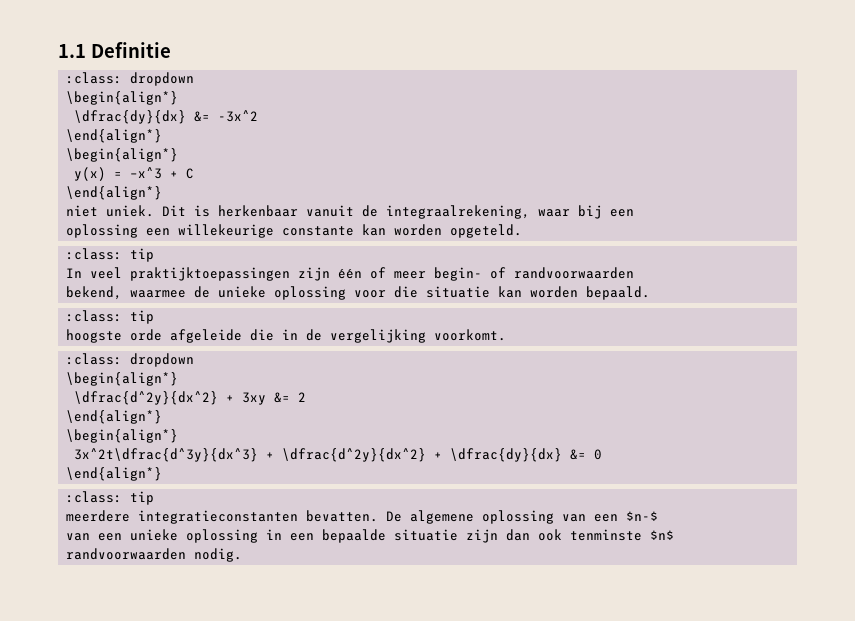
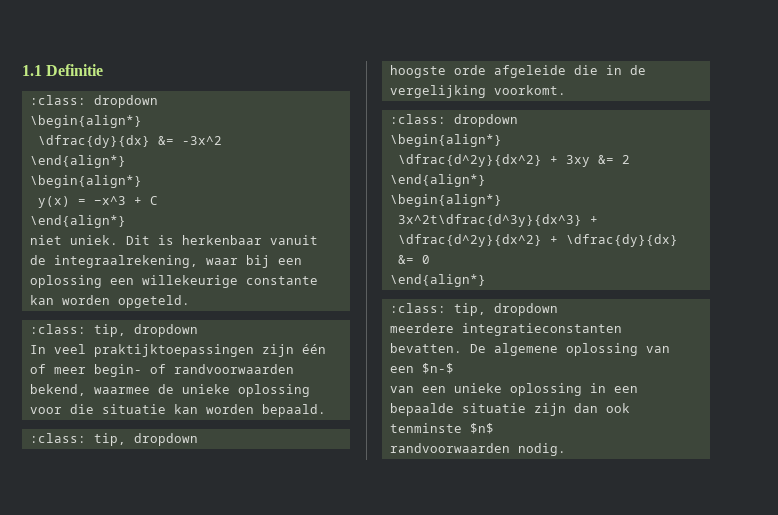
  oplossing een willekeurige constante kan worden opgeteld.
- :class: tip
+ :class: tip, dropdown
  bekend, waarmee de unieke oplossing voor die situatie kan worden bepaald.
- :class: tip
+ :class: tip, dropdown
  3x^2t\dfrac{d^3y}{dx^3} + \dfrac{d^2y}{dx^2} + \dfrac{dy}{dx} &= 0
  \end{align*}
- :class: tip
+ :class: tip, dropdown

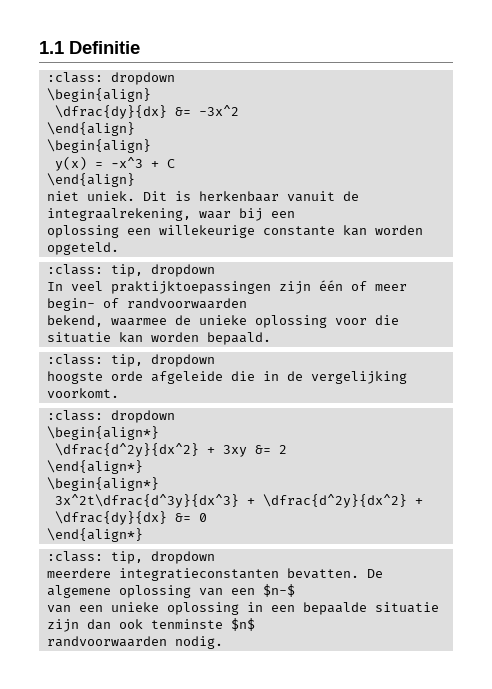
  1.1 Definitie
  :class: dropdown
- \begin{align*}
+ \begin{align}
  \dfrac{dy}{dx} &= -3x^2
- \end{align*}
- \begin{align*}
+ \end{align}
+ \begin{align}
  y(x) = −x^3 + C
- \end{align*}
+ \end{align}

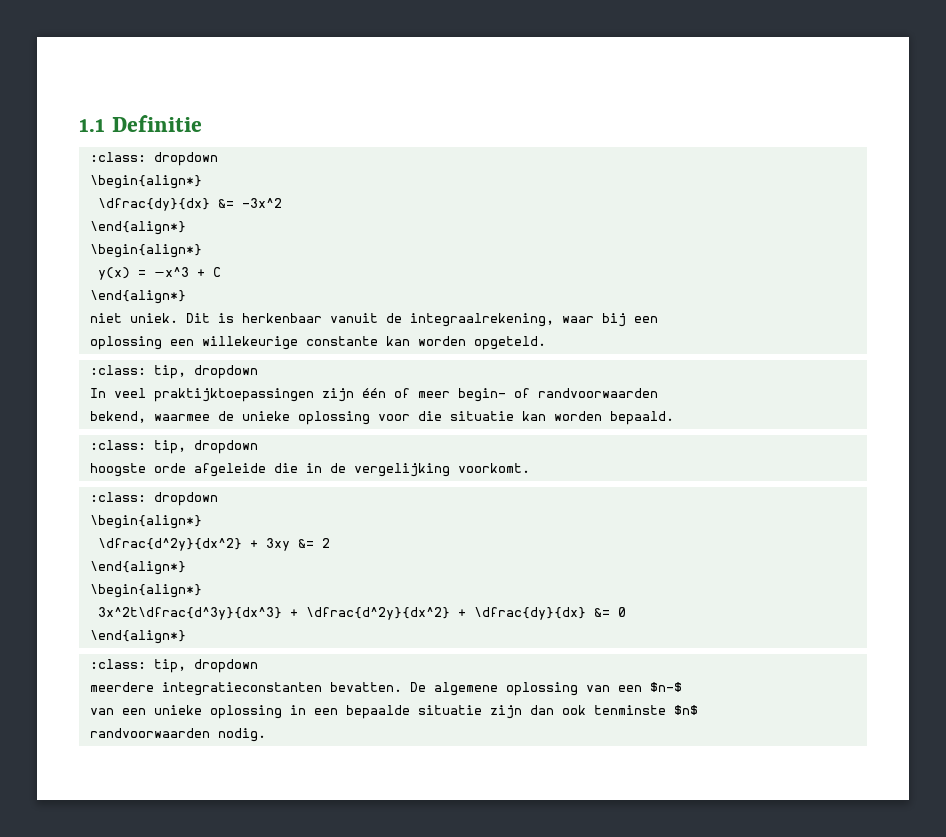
  1.1 Definitie
  :class: dropdown
- \begin{align}
+ \begin{align*}
  \dfrac{dy}{dx} &= -3x^2
- \end{align}
- \begin{align}
+ \end{align*}
+ \begin{align*}
  y(x) = −x^3 + C
- \end{align}
+ \end{align*}

